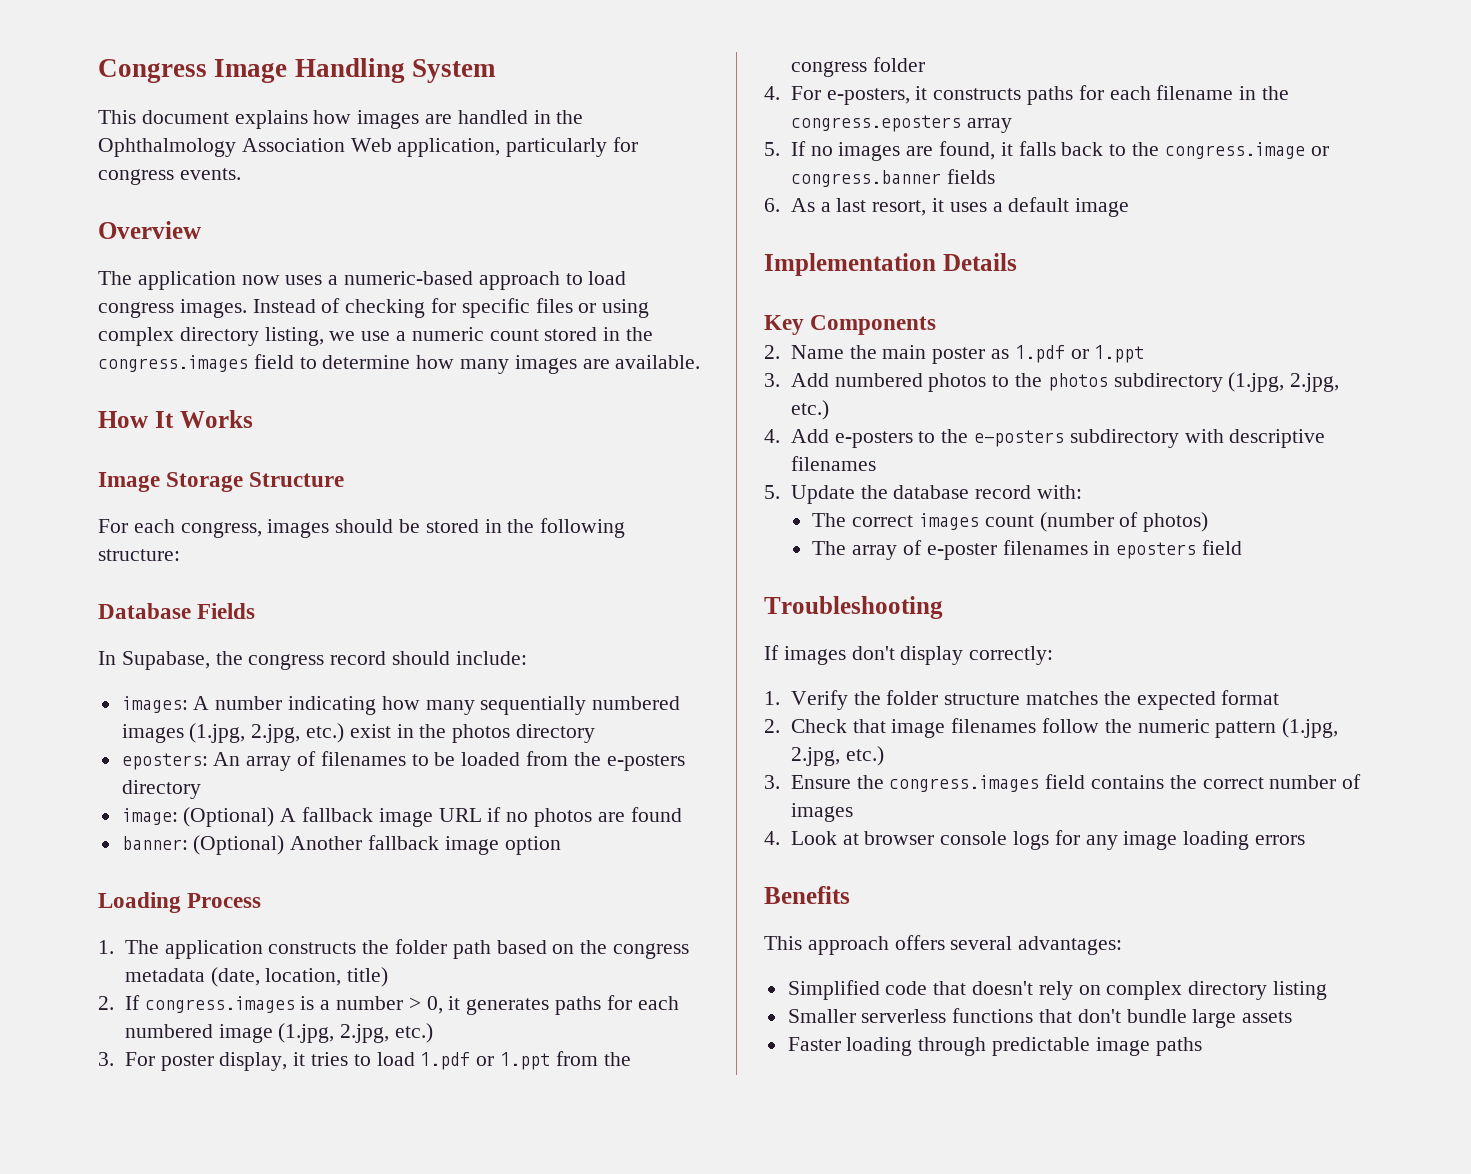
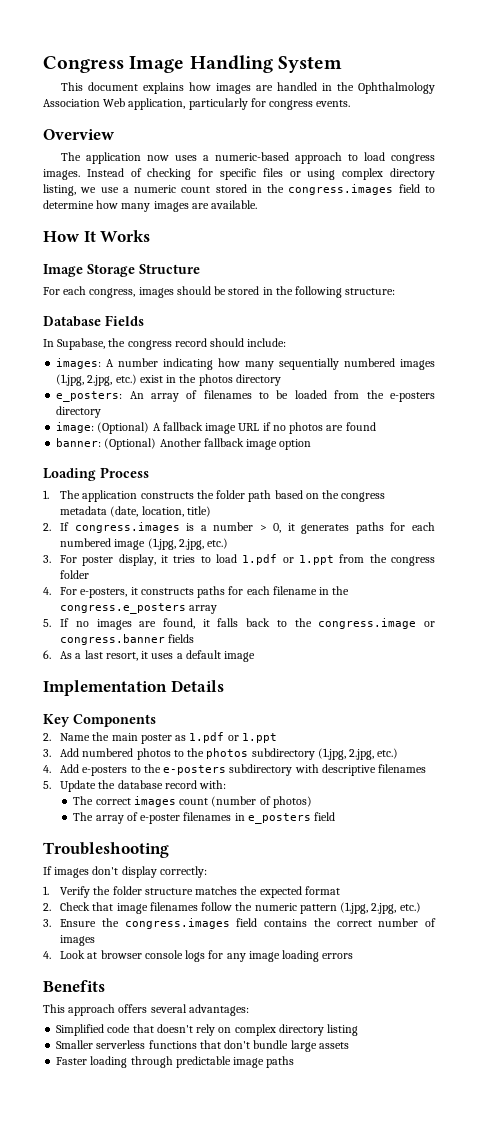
- eposters: An array of filenames to be loaded from the e-posters directory
+ e_posters: An array of filenames to be loaded from the e-posters directory
- 4. For e-posters, it constructs paths for each filename in the congress.eposters array
+ 4. For e-posters, it constructs paths for each filename in the congress.e_posters array
- The array of e-poster filenames in eposters field
+ The array of e-poster filenames in e_posters field

